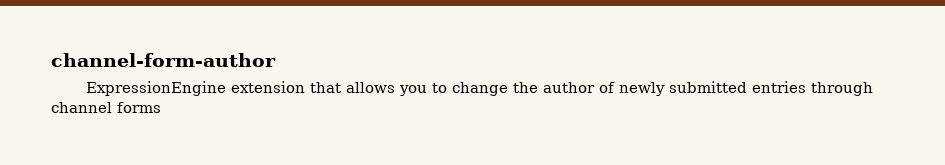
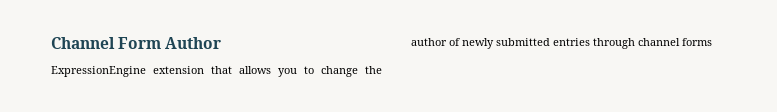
- channel-form-author
+ Channel Form Author

